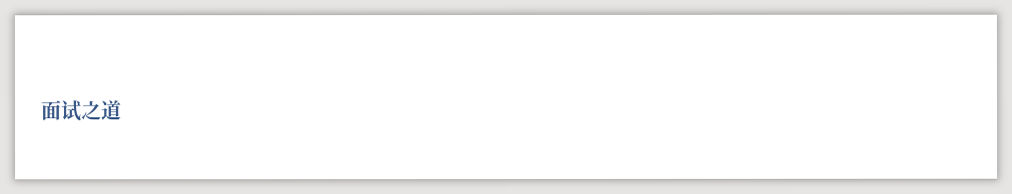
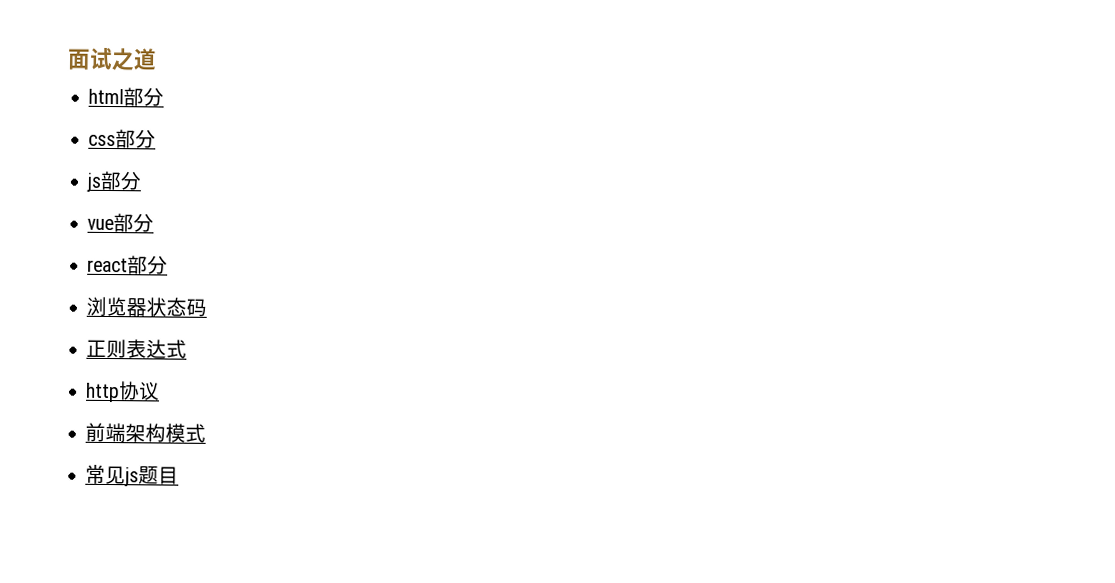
+ html部分
+ css部分
+ js部分
+ vue部分
+ react部分
+ 浏览器状态码
+ 正则表达式
+ http协议
+ 前端架构模式
+ 常见js题目

